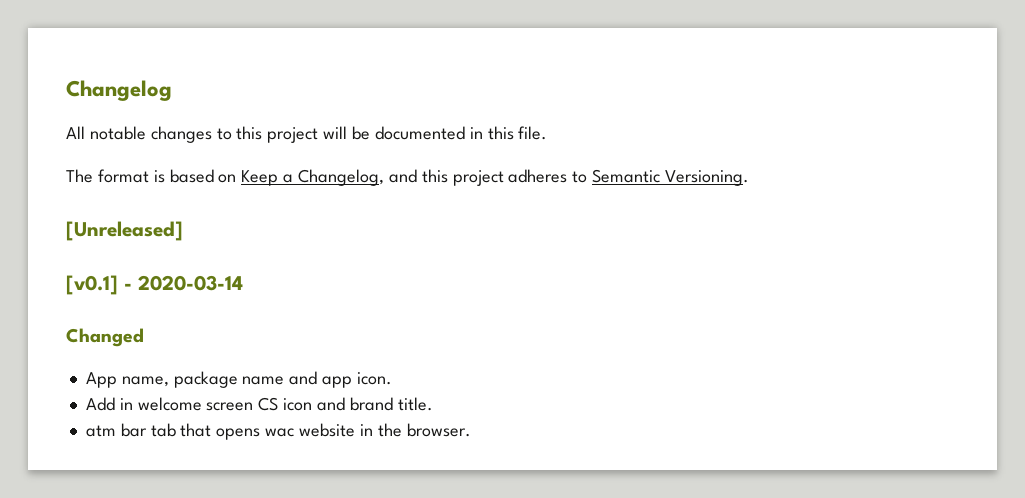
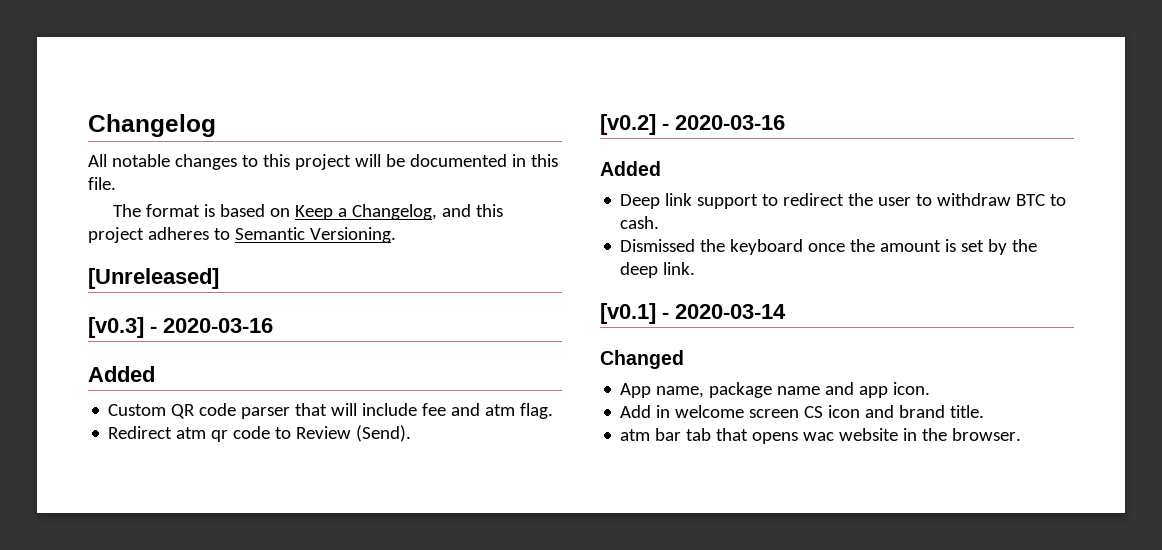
+ [v0.3] - 2020-03-16
+ Added
+ Custom QR code parser that will include fee and atm flag.
+ Redirect atm qr code to Review (Send).
+ [v0.2] - 2020-03-16
+ Added
+ Deep link support to redirect the user to withdraw BTC to cash.
+ Dismissed the keyboard once the amount is set by the deep link.

